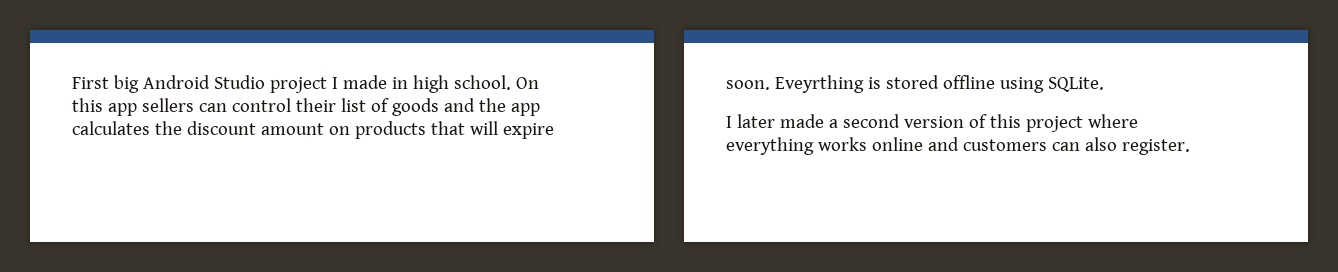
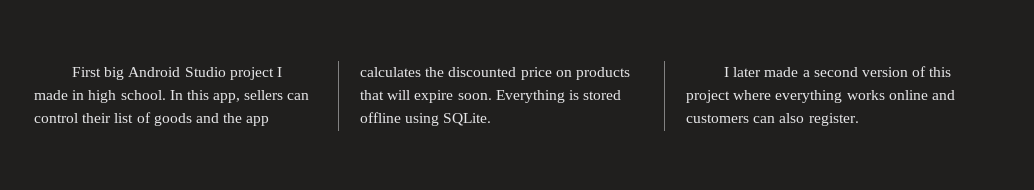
- On this app sellers can control their list of goods and the app calculates the discount amount on products that will expire soon.
+ In this app, sellers can control their list of goods and the app calculates the discounted price on products that will expire soon.
- Eveyrthing is stored offline using SQLite.
+ Everything is stored offline using SQLite.

